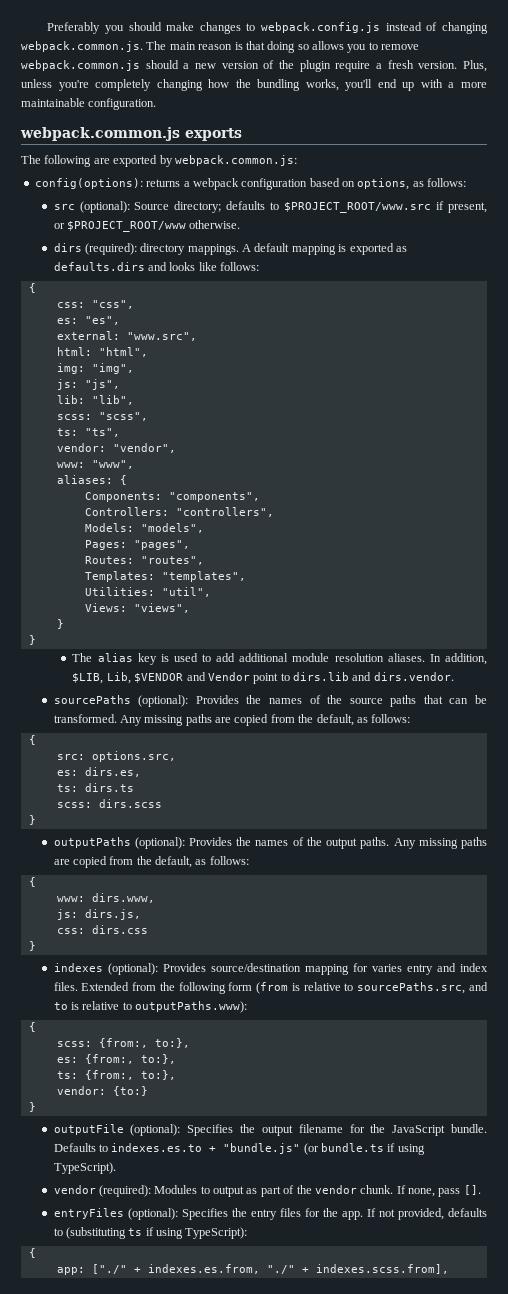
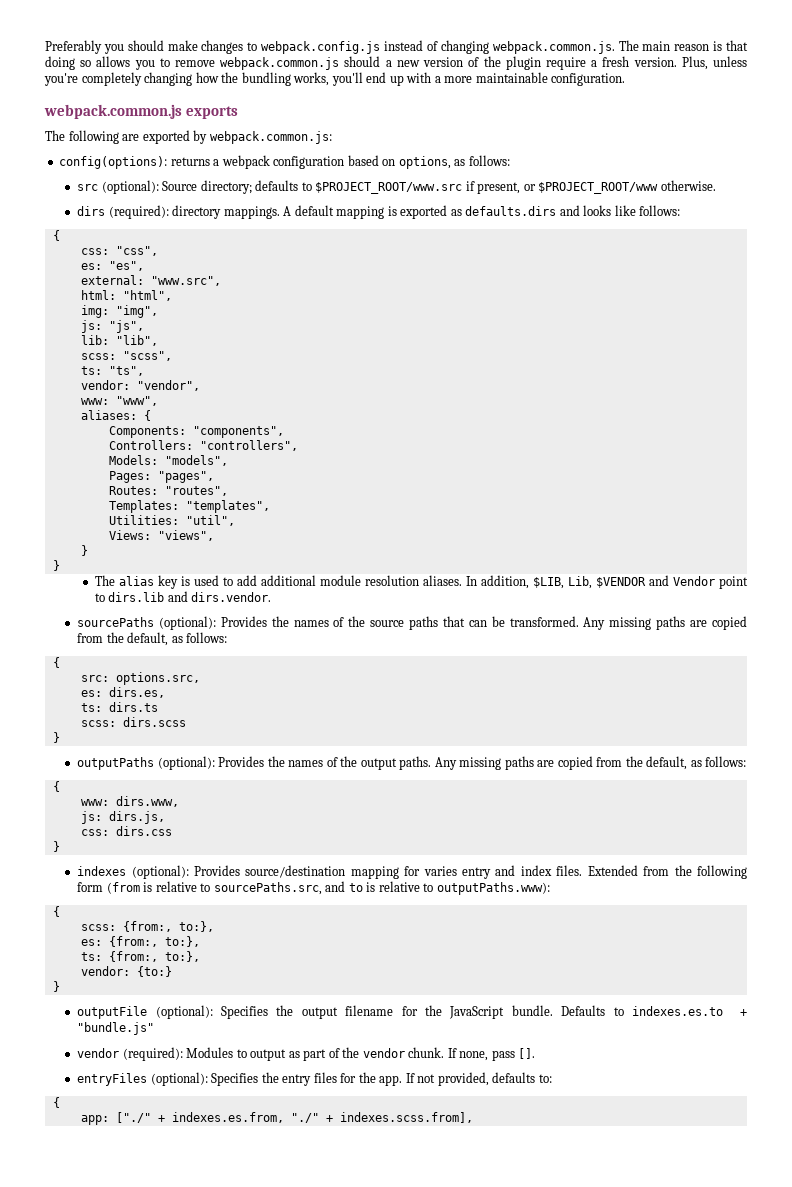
- Defaults to indexes.es.to + "bundle.js" (or bundle.ts if using TypeScript).
+ Defaults to indexes.es.to + "bundle.js"
- If not provided, defaults to (substituting ts if using TypeScript):
+ If not provided, defaults to:

